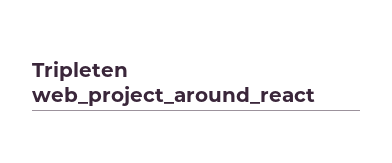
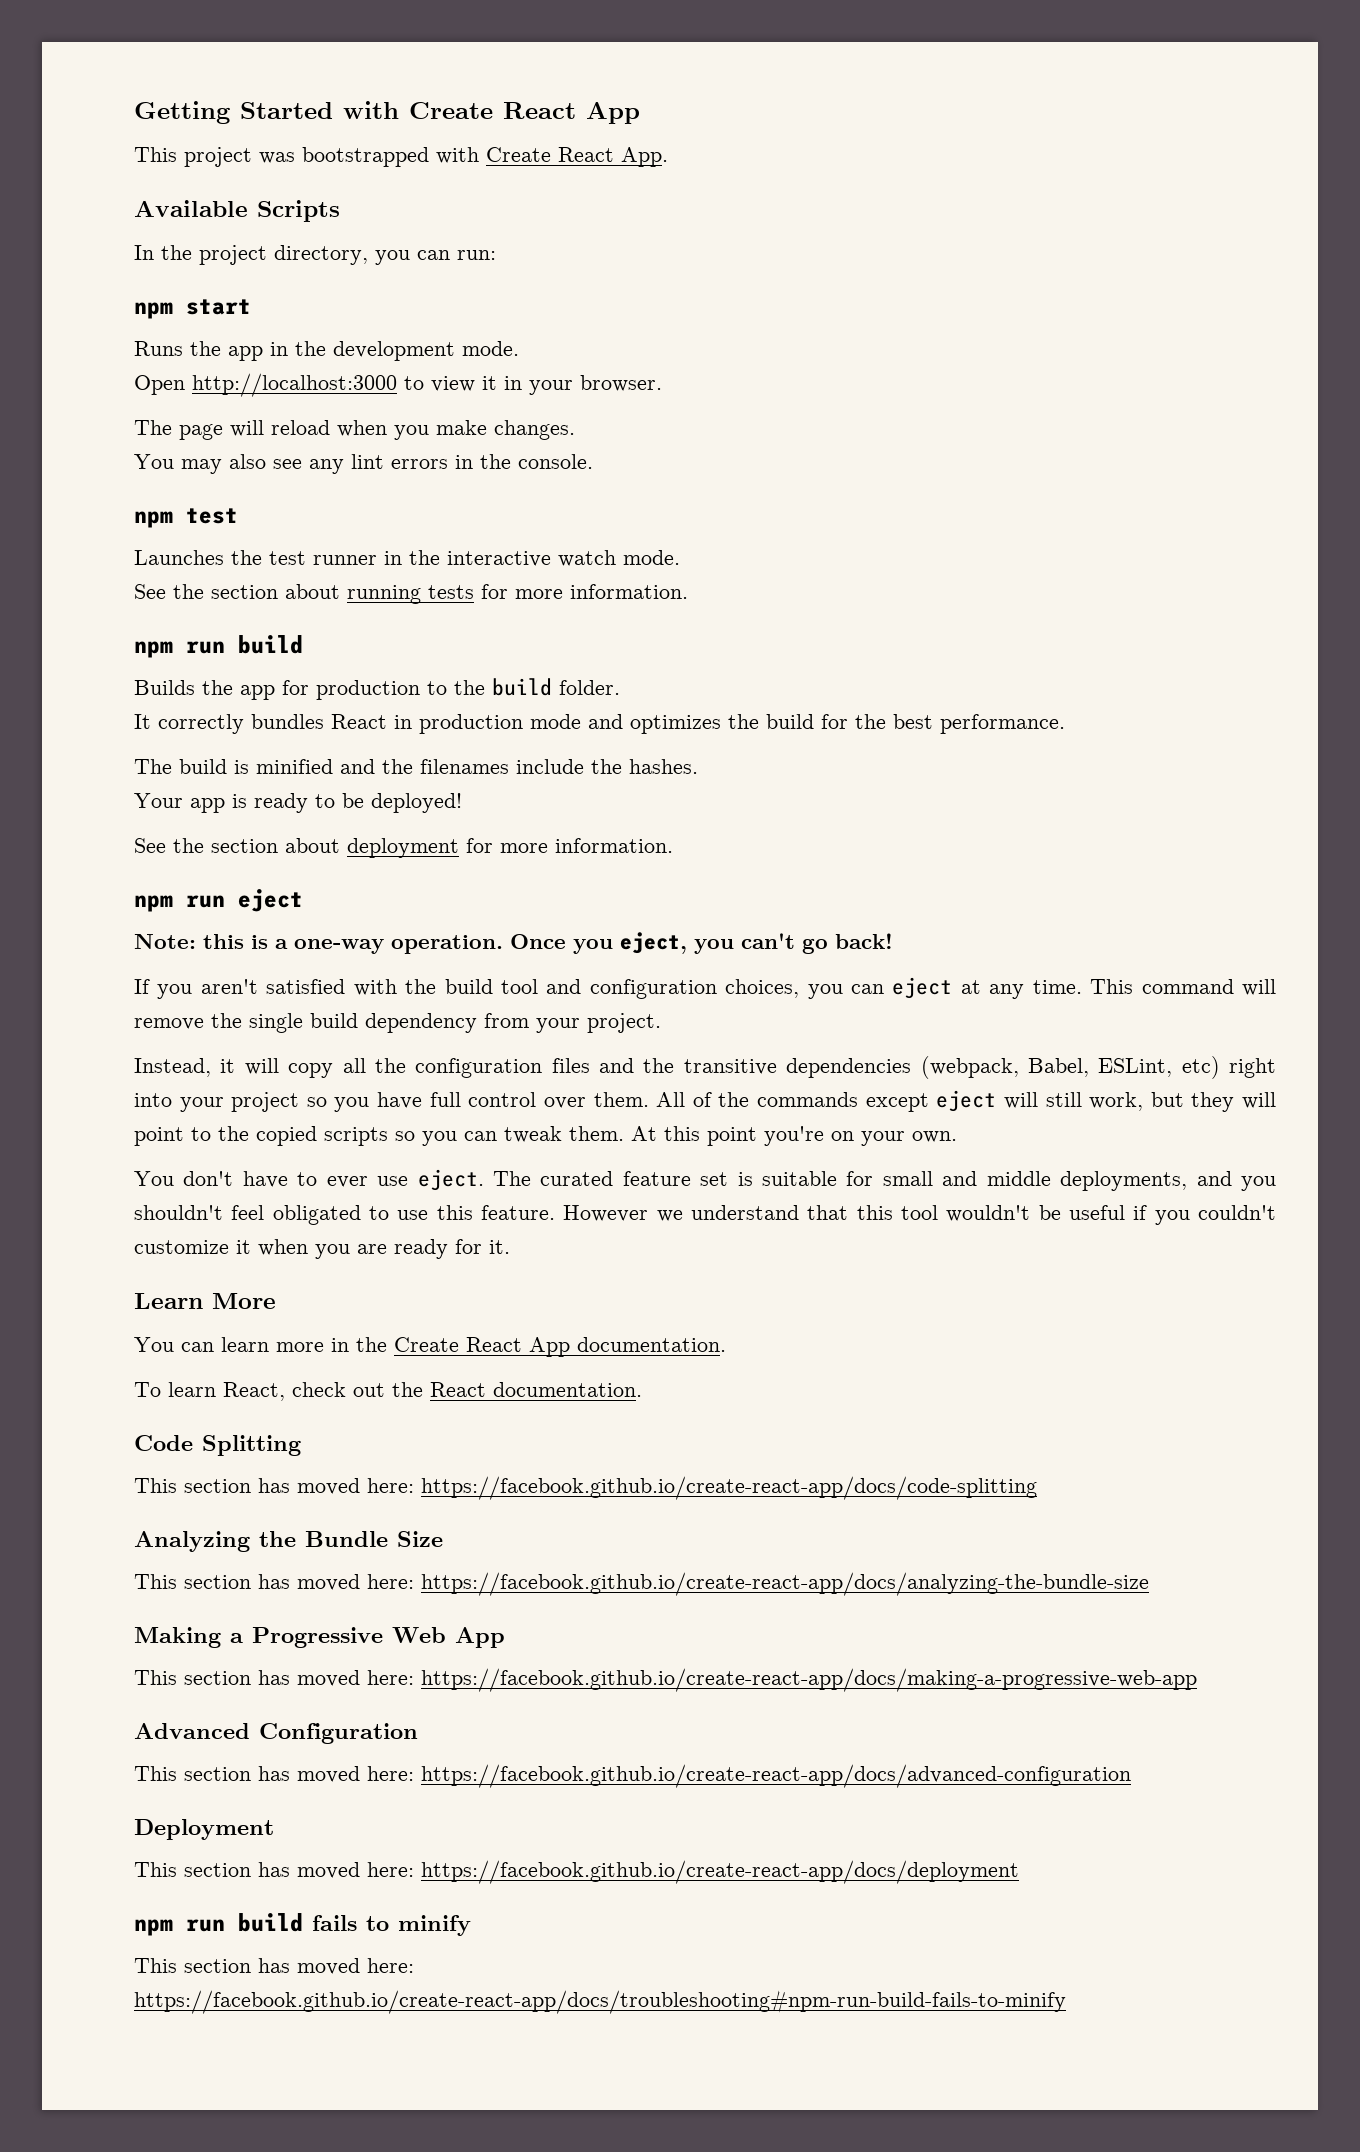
- Tripleten web_project_around_react
+ Getting Started with Create React App
+ This project was bootstrapped with Create React App.
+ Available Scripts
+ In the project directory, you can run:
+ npm start
+ Runs the app in the development mode.
+ Open http://localhost:3000 to view it in your browser.
+ The page will reload when you make changes.
+ You may also see any lint errors in the console.
+ npm test
+ Launches the test runner in the interactive watch mode.
+ See the section about running tests for more information.
+ npm run build
+ Builds the app for production to the build folder.
+ It correctly bundles React in production mode and optimizes the build for the best performance.
+ The build is minified and the filenames include the hashes.
+ Your app is ready to be deployed!
+ See the section about deployment for more information.
+ npm run eject
+ Note: this is a one-way operation. Once you eject, you can't go back!
+ If you aren't satisfied with the build tool and configuration choices, you can eject at any time. This command will remove the single build dependency from your project.
+ Instead, it will copy all the configuration files and the transitive dependencies (webpack, Babel, ESLint, etc) right into your project so you have full control over them. All of the commands except eject will still work, but they will point to the copied scripts so you can tweak them. At this point you're on your own.
+ You don't have to ever use eject. The curated feature set is suitable for small and middle deployments, and you shouldn't feel obligated to use this feature. However we understand that this tool wouldn't be useful if you couldn't customize it when you are ready for it.
+ Learn More
+ You can learn more in the Create React App documentation.
+ To learn React, check out the React documentation.
+ Code Splitting
+ This section has moved here: https://facebook.github.io/create-react-app/docs/code-splitting
+ Analyzing the Bundle Size
+ This section has moved here: https://facebook.github.io/create-react-app/docs/analyzing-the-bundle-size
+ Making a Progressive Web App
+ This section has moved here: https://facebook.github.io/create-react-app/docs/making-a-progressive-web-app
+ Advanced Configuration
+ This section has moved here: https://facebook.github.io/create-react-app/docs/advanced-configuration
+ Deployment
+ This section has moved here: https://facebook.github.io/create-react-app/docs/deployment
+ npm run build fails to minify
+ This section has moved here: https://facebook.github.io/create-react-app/docs/troubleshooting#npm-run-build-fails-to-minify

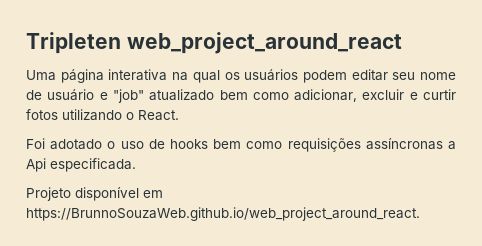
- Getting Started with Create React App
- This project was bootstrapped with Create React App.
- Available Scripts
- In the project directory, you can run:
- npm start
- Runs the app in the development mode.
- Open http://localhost:3000 to view it in your browser.
- The page will reload when you make changes.
- You may also see any lint errors in the console.
- npm test
- Launches the test runner in the interactive watch mode.
- See the section about running tests for more information.
- npm run build
- Builds the app for production to the build folder.
- It correctly bundles React in production mode and optimizes the build for the best performance.
- The build is minified and the filenames include the hashes.
- Your app is ready to be deployed!
- See the section about deployment for more information.
- npm run eject
- Note: this is a one-way operation. Once you eject, you can't go back!
- If you aren't satisfied with the build tool and configuration choices, you can eject at any time. This command will remove the single build dependency from your project.
- Instead, it will copy all the configuration files and the transitive dependencies (webpack, Babel, ESLint, etc) right into your project so you have full control over them. All of the commands except eject will still work, but they will point to the copied scripts so you can tweak them. At this point you're on your own.
- You don't have to ever use eject. The curated feature set is suitable for small and middle deployments, and you shouldn't feel obligated to use this feature. However we understand that this tool wouldn't be useful if you couldn't customize it when you are ready for it.
- Learn More
- You can learn more in the Create React App documentation.
- To learn React, check out the React documentation.
- Code Splitting
- This section has moved here: https://facebook.github.io/create-react-app/docs/code-splitting
- Analyzing the Bundle Size
- This section has moved here: https://facebook.github.io/create-react-app/docs/analyzing-the-bundle-size
- Making a Progressive Web App
- This section has moved here: https://facebook.github.io/create-react-app/docs/making-a-progressive-web-app
- Advanced Configuration
- This section has moved here: https://facebook.github.io/create-react-app/docs/advanced-configuration
- Deployment
- This section has moved here: https://facebook.github.io/create-react-app/docs/deployment
- npm run build fails to minify
- This section has moved here: https://facebook.github.io/create-react-app/docs/troubleshooting#npm-run-build-fails-to-minify
+ Tripleten web_project_around_react
+ Uma página interativa na qual os usuários podem editar seu nome de usuário e "job" atualizado bem como adicionar, excluir e curtir fotos utilizando o React.
+ Foi adotado o uso de hooks bem como requisições assíncronas a Api especificada.
+ Projeto disponível em https://BrunnoSouzaWeb.github.io/web_project_around_react.

